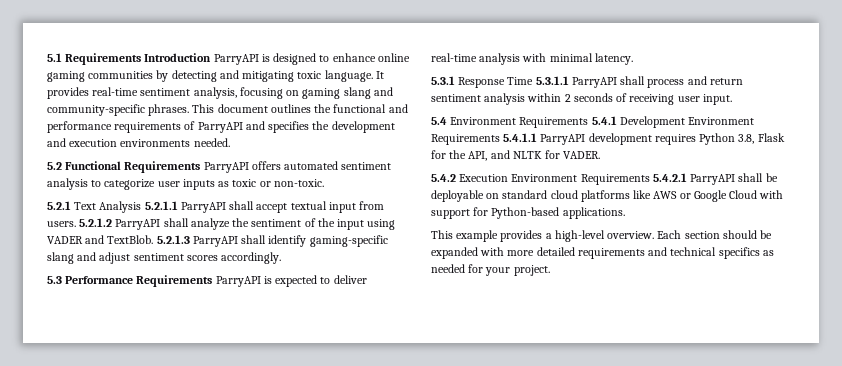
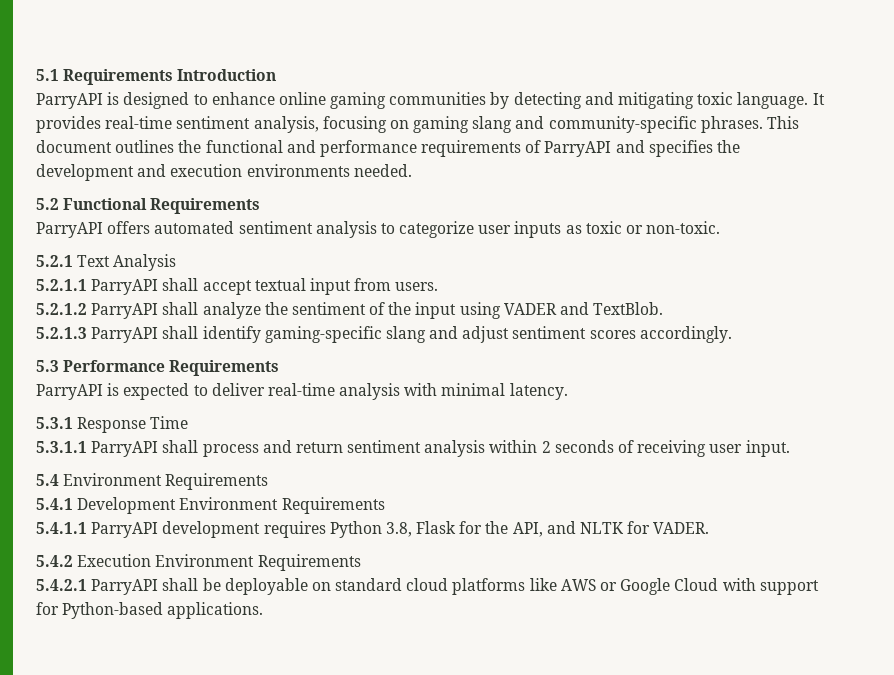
- 5.1 Requirements Introduction ParryAPI is designed to enhance online gaming communities by detecting and mitigating toxic language.
+ 5.1 Requirements Introduction
+ ParryAPI is designed to enhance online gaming communities by detecting and mitigating toxic language.
- 5.2 Functional Requirements ParryAPI offers automated sentiment analysis to categorize user inputs as toxic or non-toxic.
+ 5.2 Functional Requirements
+ ParryAPI offers automated sentiment analysis to categorize user inputs as toxic or non-toxic.
- 5.2.1 Text Analysis 5.2.1.1 ParryAPI shall accept textual input from users. 5.2.1.2 ParryAPI shall analyze the sentiment of the input using VADER and TextBlob. 5.2.1.3 ParryAPI shall identify gaming-specific slang and adjust sentiment scores accordingly.
+ 5.2.1 Text Analysis
+ 5.2.1.1 ParryAPI shall accept textual input from users.
+ 5.2.1.2 ParryAPI shall analyze the sentiment of the input using VADER and TextBlob.
+ 5.2.1.3 ParryAPI shall identify gaming-specific slang and adjust sentiment scores accordingly.
- 5.3 Performance Requirements ParryAPI is expected to deliver real-time analysis with minimal latency.
+ 5.3 Performance Requirements
+ ParryAPI is expected to deliver real-time analysis with minimal latency.
- 5.3.1 Response Time 5.3.1.1 ParryAPI shall process and return sentiment analysis within 2 seconds of receiving user input.
+ 5.3.1 Response Time
+ 5.3.1.1 ParryAPI shall process and return sentiment analysis within 2 seconds of receiving user input.
- 5.4 Environment Requirements 5.4.1 Development Environment Requirements 5.4.1.1 ParryAPI development requires Python 3.8, Flask for the API, and NLTK for VADER.
+ 5.4 Environment Requirements
+ 5.4.1 Development Environment Requirements
+ 5.4.1.1 ParryAPI development requires Python 3.8, Flask for the API, and NLTK for VADER.
- 5.4.2 Execution Environment Requirements 5.4.2.1 ParryAPI shall be deployable on standard cloud platforms like AWS or Google Cloud with support for Python-based applications.
+ 5.4.2 Execution Environment Requirements
+ 5.4.2.1 ParryAPI shall be deployable on standard cloud platforms like AWS or Google Cloud with support for Python-based applications.
- This example provides a high-level overview. Each section should be expanded with more detailed requirements and technical specifics as needed for your project.

